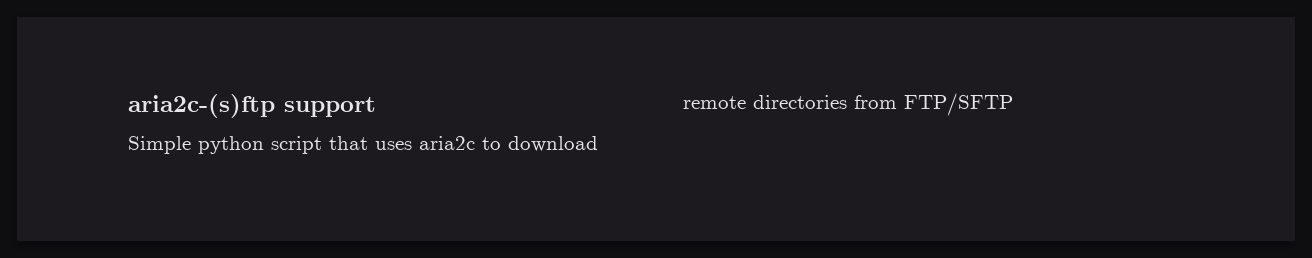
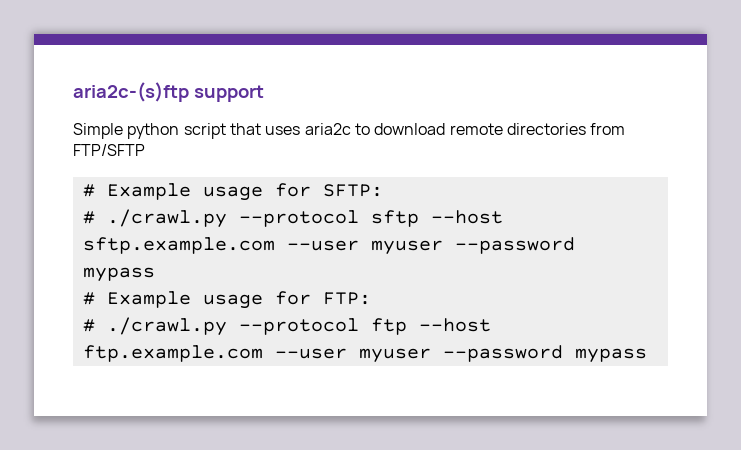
+ # Example usage for SFTP:
+ # ./crawl.py --protocol sftp --host sftp.example.com --user myuser --password mypass
+ # Example usage for FTP:
+ # ./crawl.py --protocol ftp --host ftp.example.com --user myuser --password mypass

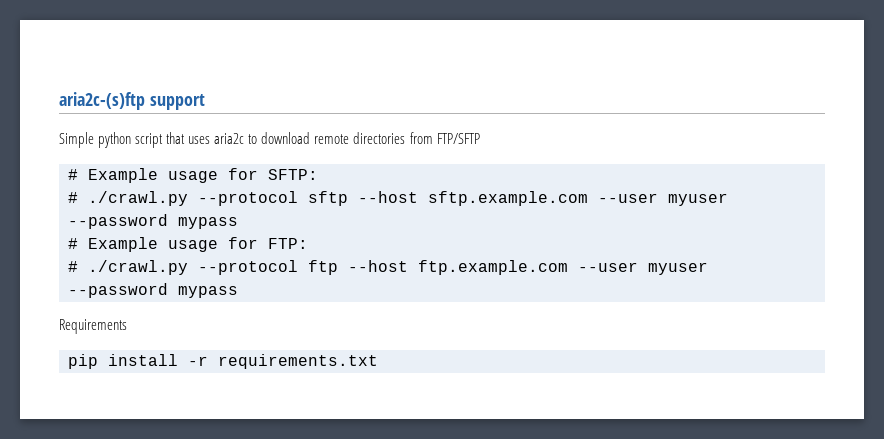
+ Requirements
+ pip install -r requirements.txt

